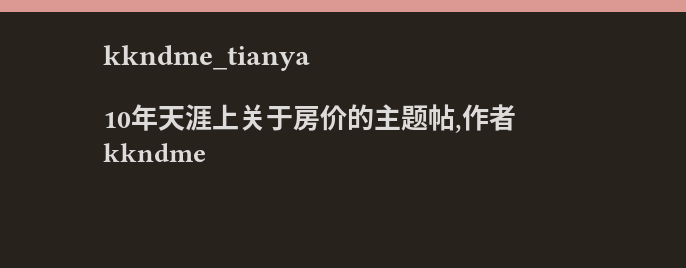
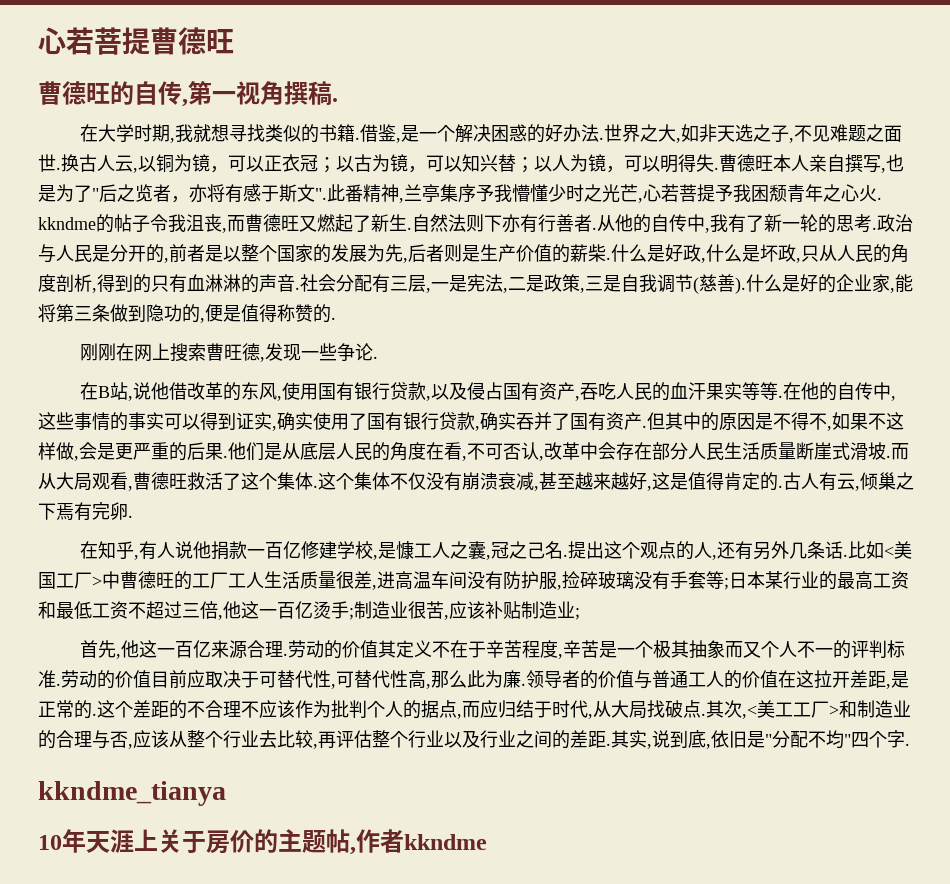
+ 心若菩提曹德旺
+ 曹德旺的自传,第一视角撰稿.
+ 在大学时期,我就想寻找类似的书籍.借鉴,是一个解决困惑的好办法.世界之大,如非天选之子,不见难题之面世.换古人云,以铜为镜，可以正衣冠；以古为镜，可以知兴替；以人为镜，可以明得失.曹德旺本人亲自撰写,也是为了"后之览者，亦将有感于斯文".此番精神,兰亭集序予我懵懂少时之光芒,心若菩提予我困颓青年之心火. kkndme的帖子令我沮丧,而曹德旺又燃起了新生.自然法则下亦有行善者.从他的自传中,我有了新一轮的思考.政治与人民是分开的,前者是以整个国家的发展为先,后者则是生产价值的薪柴.什么是好政,什么是坏政,只从人民的角度剖析,得到的只有血淋淋的声音.社会分配有三层,一是宪法,二是政策,三是自我调节(慈善).什么是好的企业家,能将第三条做到隐功的,便是值得称赞的.
+ 刚刚在网上搜索曹旺德,发现一些争论.
+ 在B站,说他借改革的东风,使用国有银行贷款,以及侵占国有资产,吞吃人民的血汗果实等等.在他的自传中,这些事情的事实可以得到证实,确实使用了国有银行贷款,确实吞并了国有资产.但其中的原因是不得不,如果不这样做,会是更严重的后果.他们是从底层人民的角度在看,不可否认,改革中会存在部分人民生活质量断崖式滑坡.而从大局观看,曹德旺救活了这个集体.这个集体不仅没有崩溃衰减,甚至越来越好,这是值得肯定的.古人有云,倾巢之下焉有完卵.
+ 在知乎,有人说他捐款一百亿修建学校,是慷工人之囊,冠之己名.提出这个观点的人,还有另外几条话.比如<美国工厂>中曹德旺的工厂工人生活质量很差,进高温车间没有防护服,捡碎玻璃没有手套等;日本某行业的最高工资和最低工资不超过三倍,他这一百亿烫手;制造业很苦,应该补贴制造业;
+ 首先,他这一百亿来源合理.劳动的价值其定义不在于辛苦程度,辛苦是一个极其抽象而又个人不一的评判标准.劳动的价值目前应取决于可替代性,可替代性高,那么此为廉.领导者的价值与普通工人的价值在这拉开差距,是正常的.这个差距的不合理不应该作为批判个人的据点,而应归结于时代,从大局找破点.其次,<美工工厂>和制造业的合理与否,应该从整个行业去比较,再评估整个行业以及行业之间的差距.其实,说到底,依旧是"分配不均"四个字.

